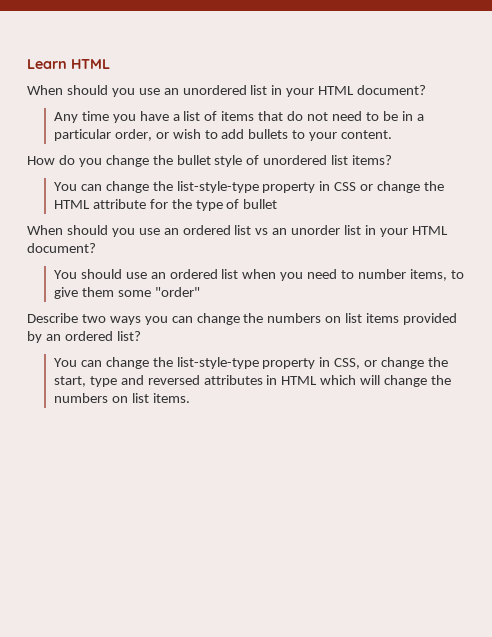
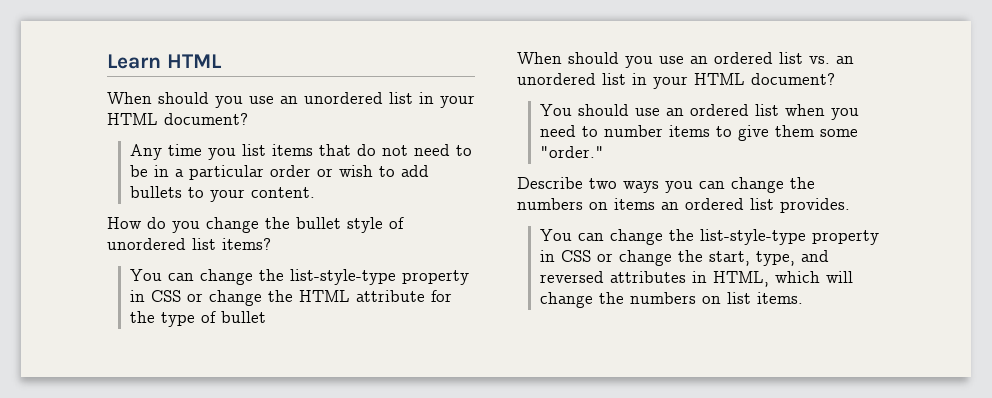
- Any time you have a list of items that do not need to be in a particular order, or wish to add bullets to your content.
+ Any time you list items that do not need to be in a particular order or wish to add bullets to your content.
- When should you use an ordered list vs an unorder list in your HTML document?
+ When should you use an ordered list vs. an unordered list in your HTML document?
- You should use an ordered list when you need to number items, to give them some "order"
+ You should use an ordered list when you need to number items to give them some "order."
- Describe two ways you can change the numbers on list items provided by an ordered list?
- You can change the list-style-type property in CSS, or change the start, type and reversed attributes in HTML which will change the numbers on list items.
+ Describe two ways you can change the numbers on items an ordered list provides.
+ You can change the list-style-type property in CSS or change the start, type, and reversed attributes in HTML, which will change the numbers on list items.

